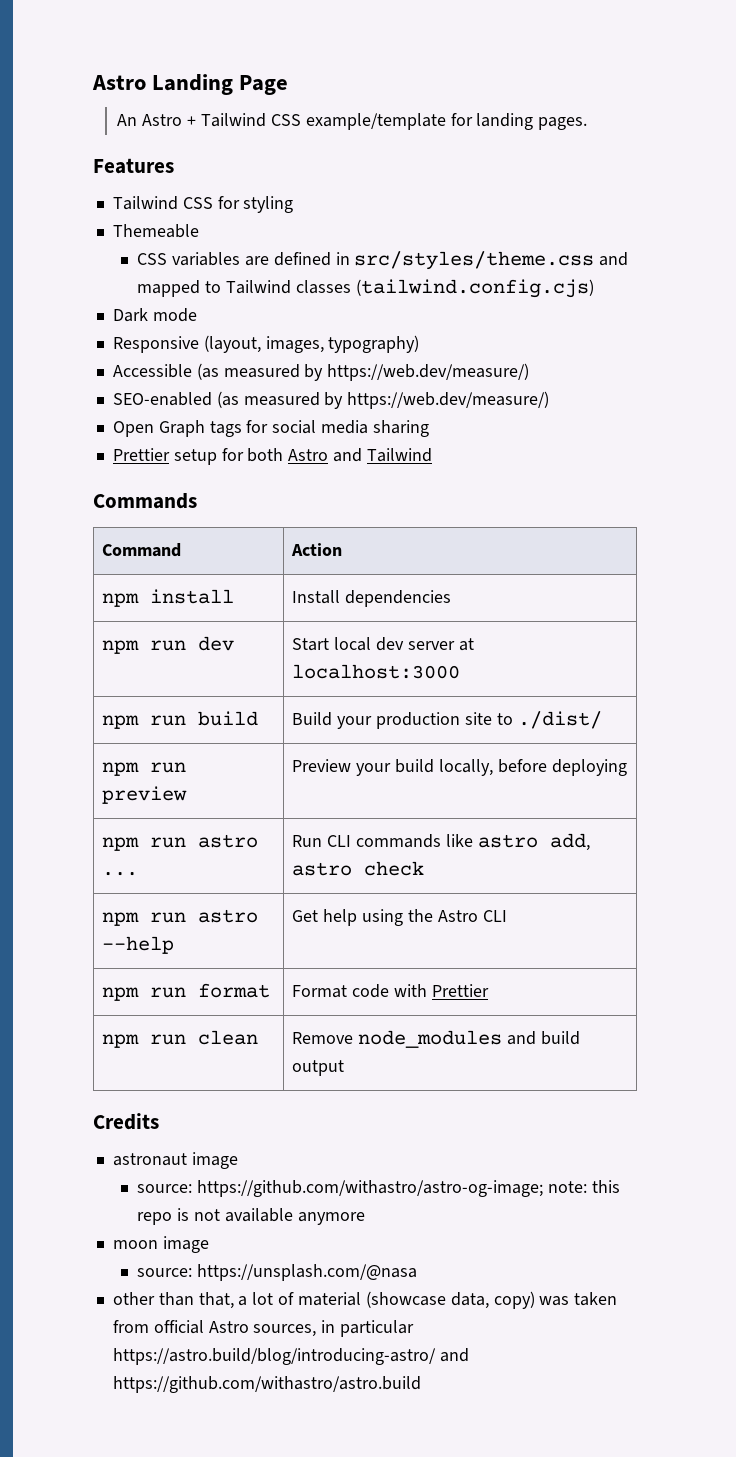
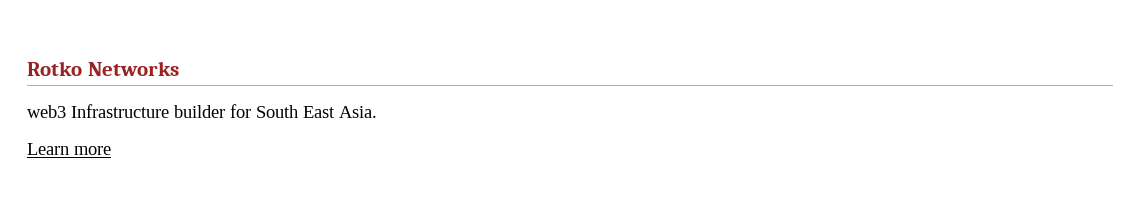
- Astro Landing Page
- An Astro + Tailwind CSS example/template for landing pages.
- Features
- Tailwind CSS for styling
- Themeable
- CSS variables are defined in src/styles/theme.css and mapped to Tailwind classes (tailwind.config.cjs)
- Dark mode
- Responsive (layout, images, typography)
- Accessible (as measured by https://web.dev/measure/)
- SEO-enabled (as measured by https://web.dev/measure/)
- Open Graph tags for social media sharing
- Prettier setup for both Astro and Tailwind
- Commands
- Command | Action
- npm install | Install dependencies
- npm run dev | Start local dev server at localhost:3000
- npm run build | Build your production site to ./dist/
- npm run preview | Preview your build locally, before deploying
- npm run astro ... | Run CLI commands like astro add, astro check
- npm run astro --help | Get help using the Astro CLI
- npm run format | Format code with Prettier
- npm run clean | Remove node_modules and build output
- Credits
- astronaut image
- source: https://github.com/withastro/astro-og-image; note: this repo is not available anymore
- moon image
- source: https://unsplash.com/@nasa
- other than that, a lot of material (showcase data, copy) was taken from official Astro sources, in particular https://astro.build/blog/introducing-astro/ and https://github.com/withastro/astro.build
+ Rotko Networks
+ web3 Infrastructure builder for South East Asia.
+ Learn more

